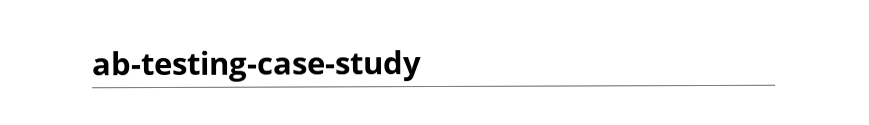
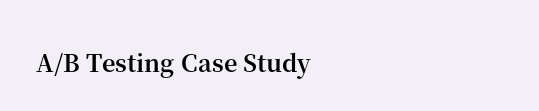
- ab-testing-case-study
+ A/B Testing Case Study

